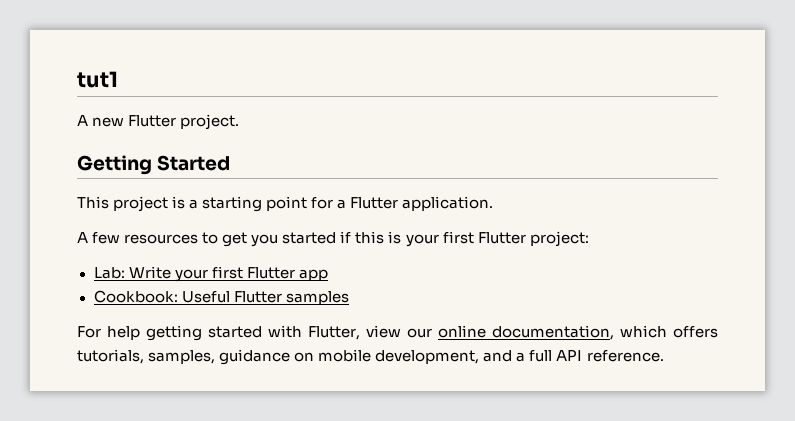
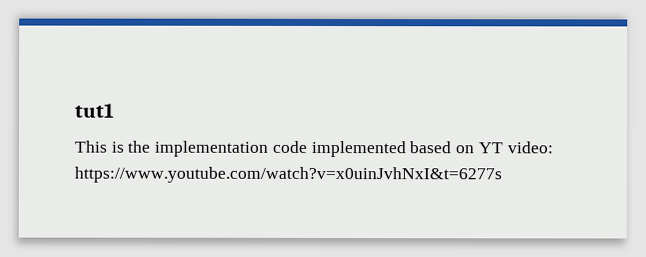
- A new Flutter project.
- Getting Started
- This project is a starting point for a Flutter application.
- A few resources to get you started if this is your first Flutter project:
- Lab: Write your first Flutter app
- Cookbook: Useful Flutter samples
- For help getting started with Flutter, view our online documentation, which offers tutorials, samples, guidance on mobile development, and a full API reference.
+ This is the implementation code implemented based on YT video: https://www.youtube.com/watch?v=x0uinJvhNxI&t=6277s

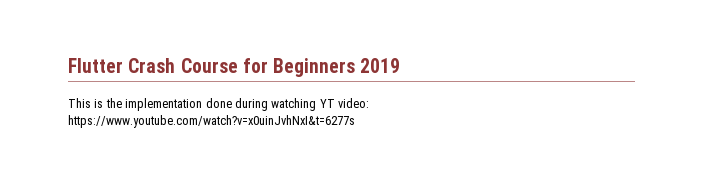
- tut1
+ Flutter Crash Course for Beginners 2019
- This is the implementation code implemented based on YT video: https://www.youtube.com/watch?v=x0uinJvhNxI&t=6277s
+ This is the implementation done during watching YT video: https://www.youtube.com/watch?v=x0uinJvhNxI&t=6277s

